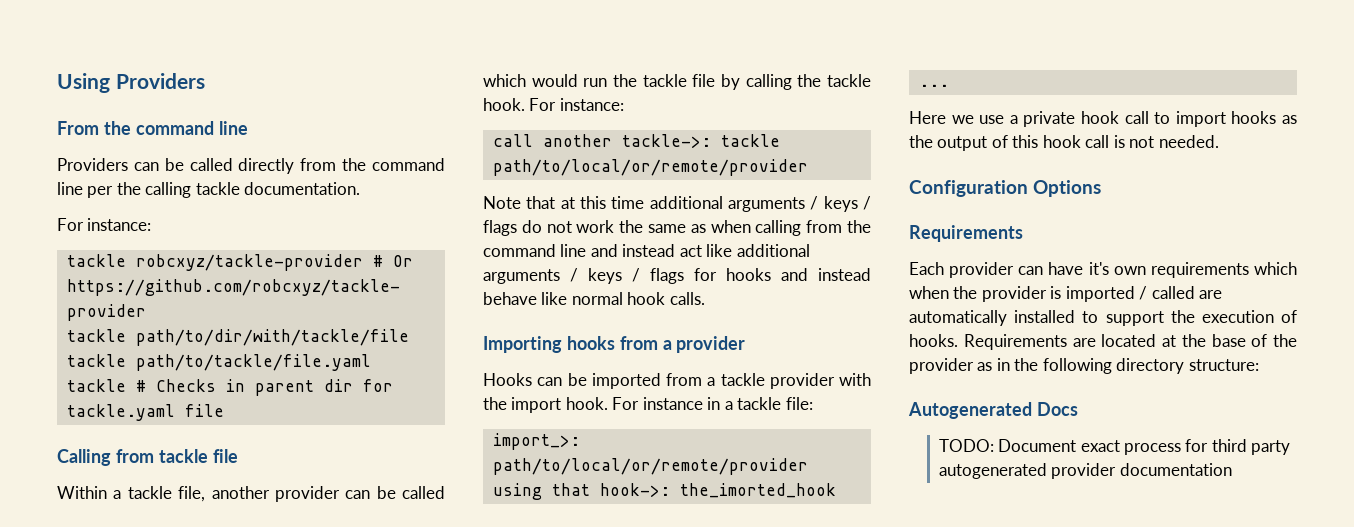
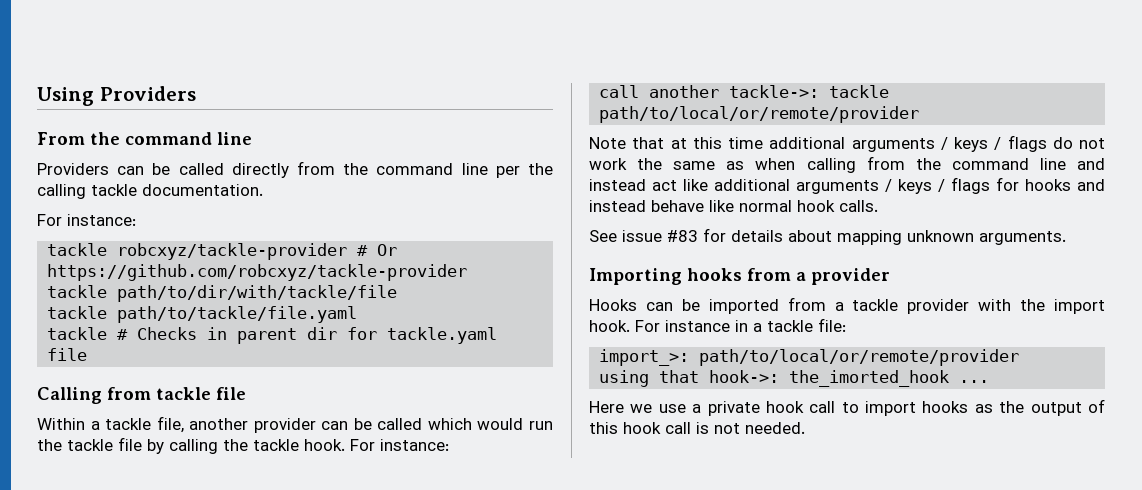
+ See issue #83 for details about mapping unknown arguments.
- Configuration Options
- Requirements
- Each provider can have it's own requirements which when the provider is imported / called are automatically installed to support the execution of hooks. Requirements are located at the base of the provider as in the following directory structure:
- Autogenerated Docs
- TODO: Document exact process for third party autogenerated provider documentation

